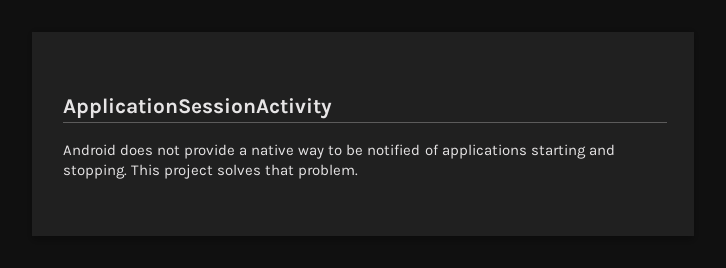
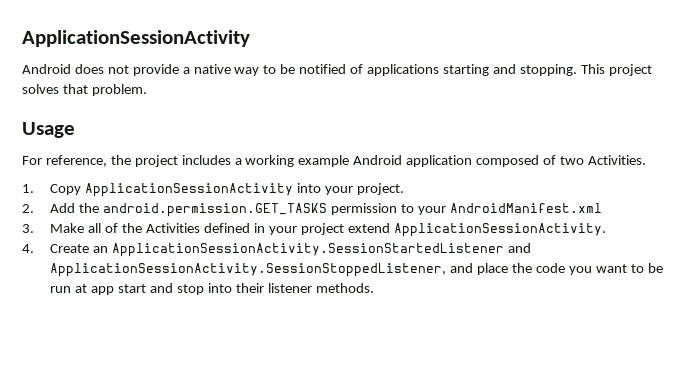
+ Usage
+ For reference, the project includes a working example Android application composed of two Activities.
+ 1. Copy ApplicationSessionActivity into your project.
+ 2. Add the android.permission.GET_TASKS permission to your AndroidManifest.xml
+ 3. Make all of the Activities defined in your project extend ApplicationSessionActivity.
+ 4. Create an ApplicationSessionActivity.SessionStartedListener and ApplicationSessionActivity.SessionStoppedListener, and place the code you want to be run at app start and stop into their listener methods.

